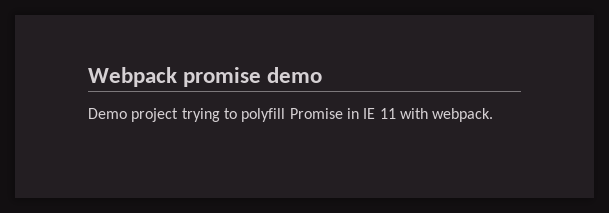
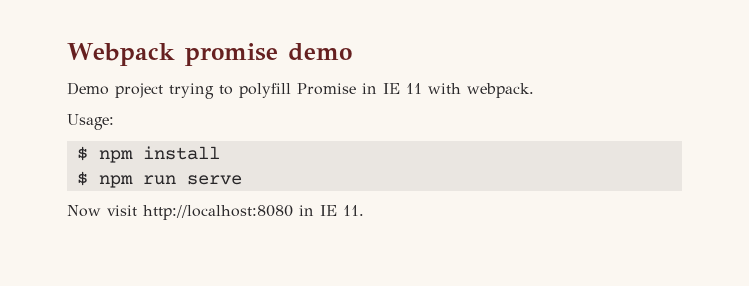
+ Usage:
+ $ npm install
+ $ npm run serve
+ Now visit http://localhost:8080 in IE 11.

